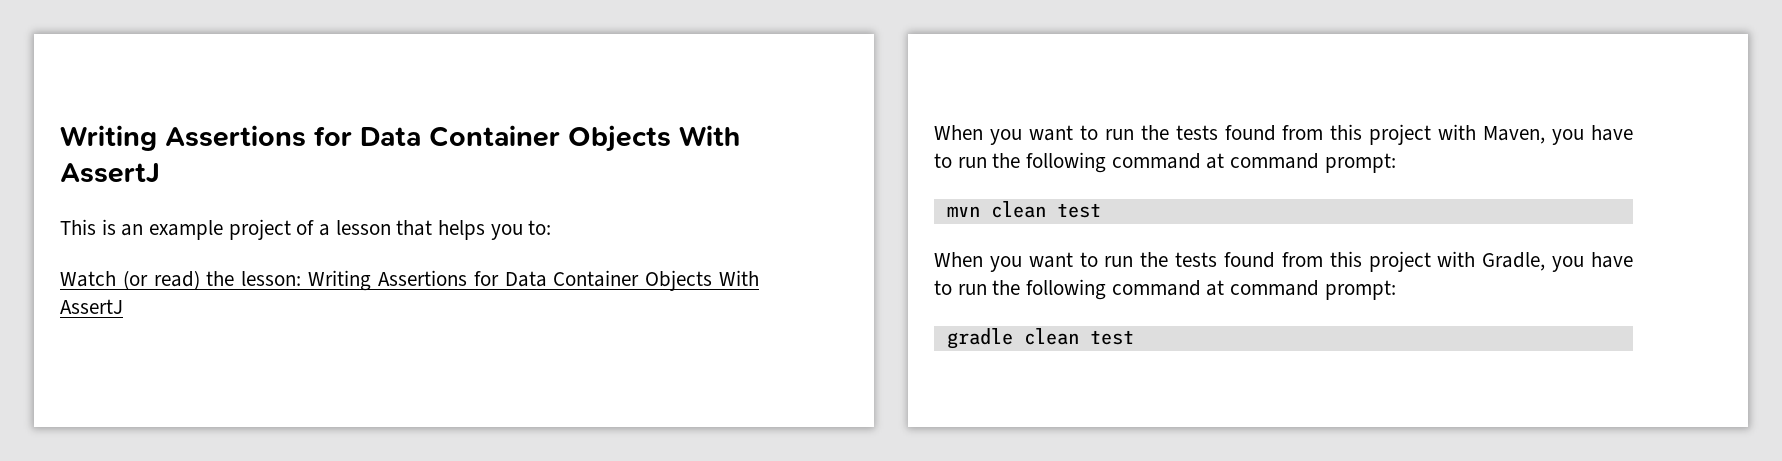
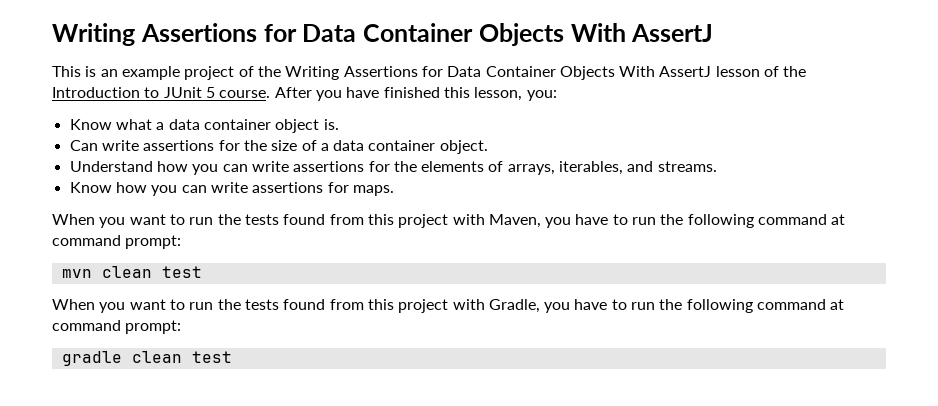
- This is an example project of a lesson that helps you to:
- Watch (or read) the lesson: Writing Assertions for Data Container Objects With AssertJ
+ This is an example project of the Writing Assertions for Data Container Objects With AssertJ lesson of the Introduction to JUnit 5 course. After you have finished this lesson, you:
+ Know what a data container object is.
+ Can write assertions for the size of a data container object.
+ Understand how you can write assertions for the elements of arrays, iterables, and streams.
+ Know how you can write assertions for maps.

